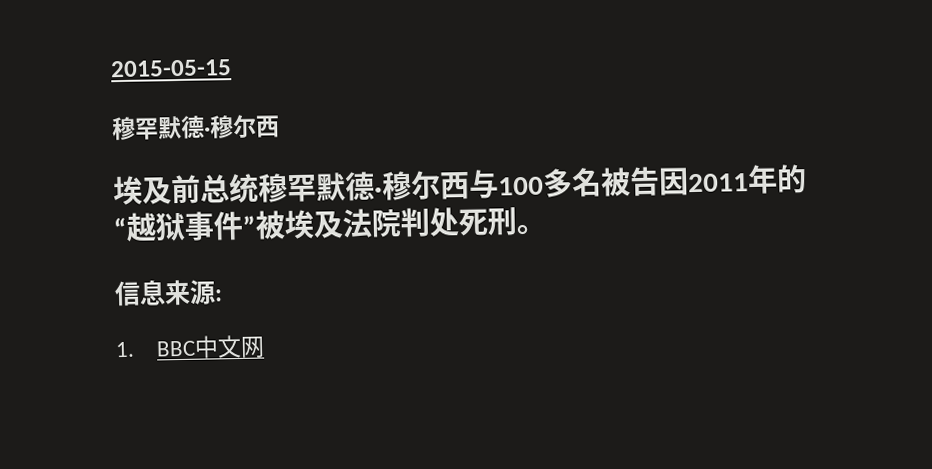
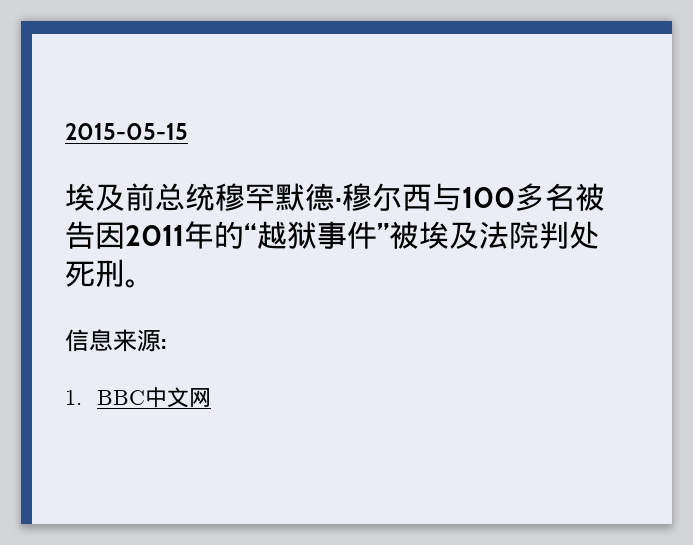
  2015-05-15
- 穆罕默德·穆尔西

